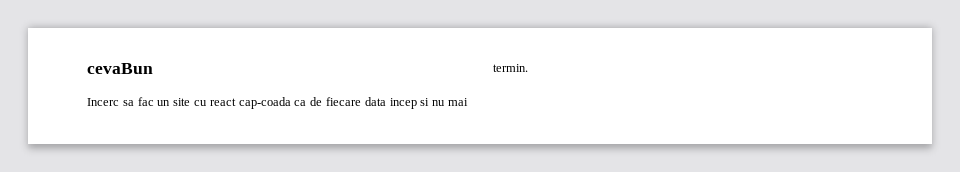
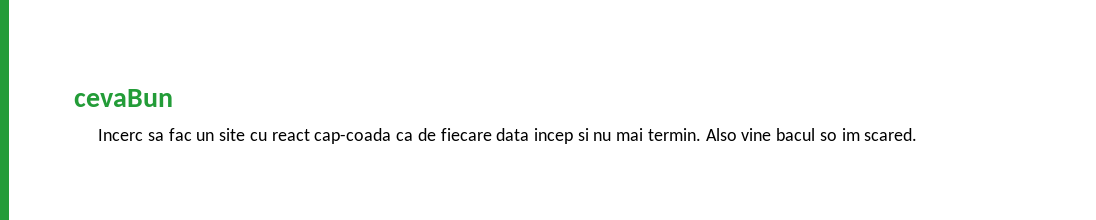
+ Also vine bacul so im scared.

